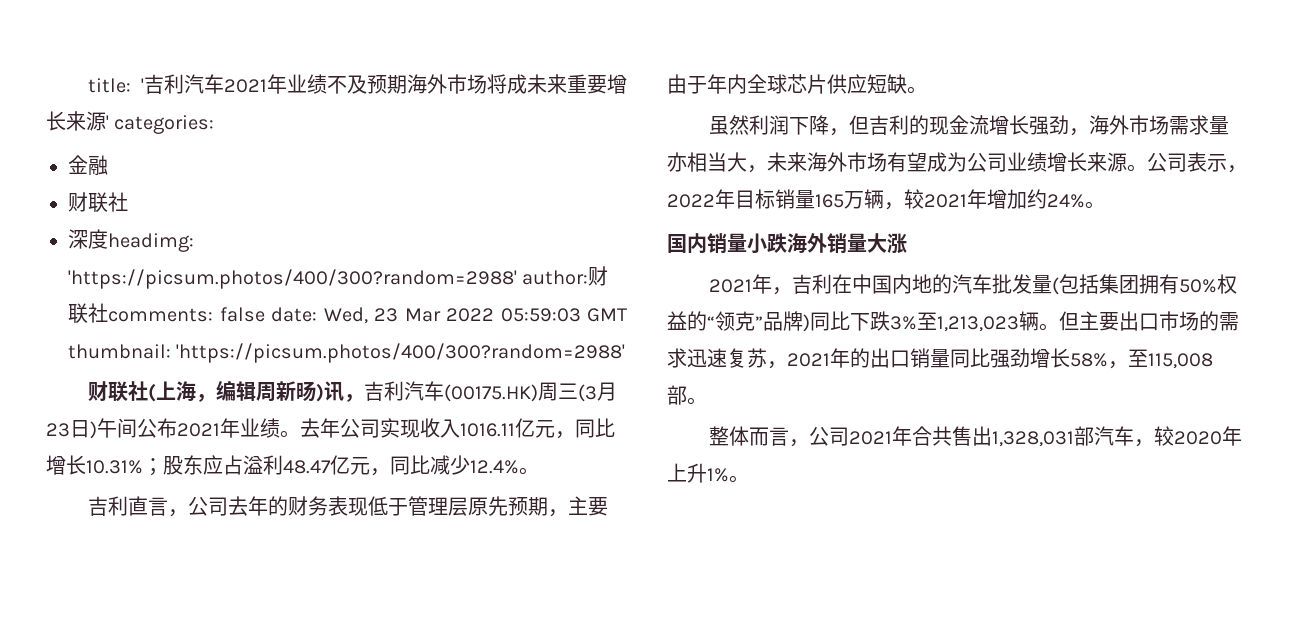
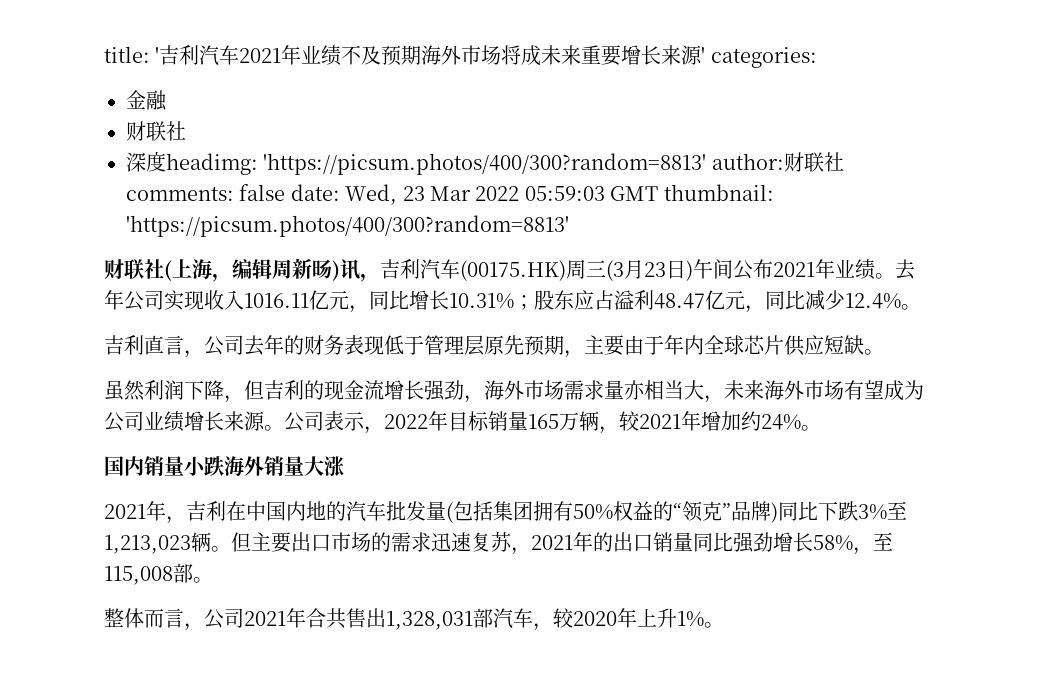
- 深度headimg: 'https://picsum.photos/400/300?random=2988' author:财联社comments: false date: Wed, 23 Mar 2022 05:59:03 GMT thumbnail: 'https://picsum.photos/400/300?random=2988'
+ 深度headimg: 'https://picsum.photos/400/300?random=8813' author:财联社comments: false date: Wed, 23 Mar 2022 05:59:03 GMT thumbnail: 'https://picsum.photos/400/300?random=8813'

